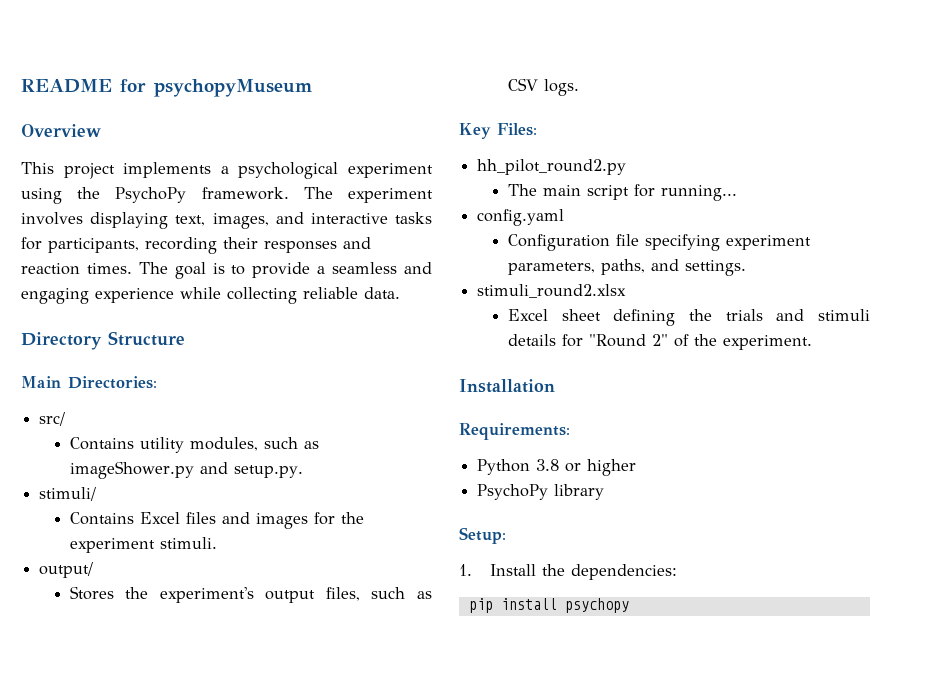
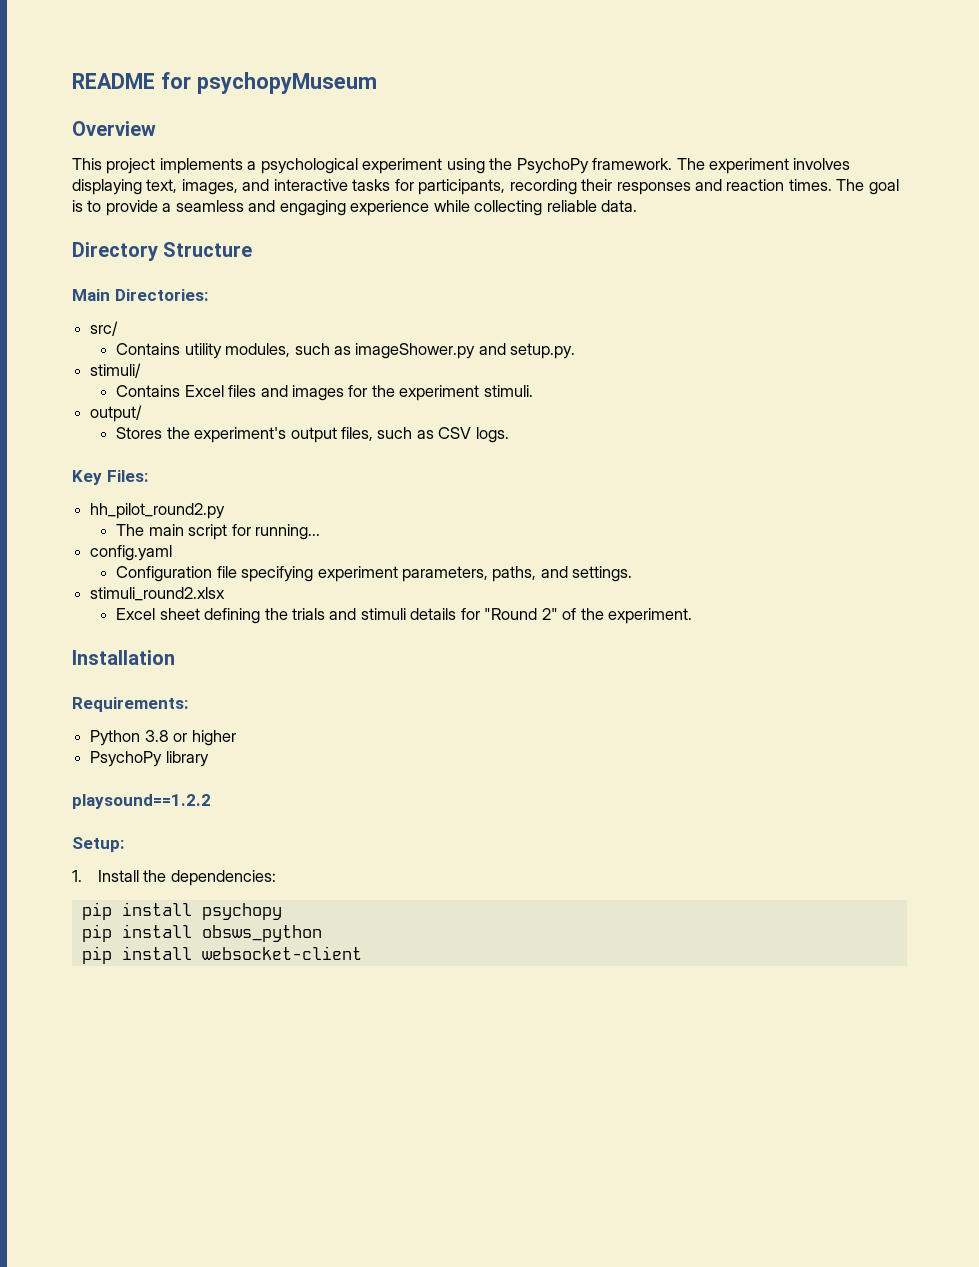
+ playsound==1.2.2
+ pip install obsws_python
+ pip install websocket-client

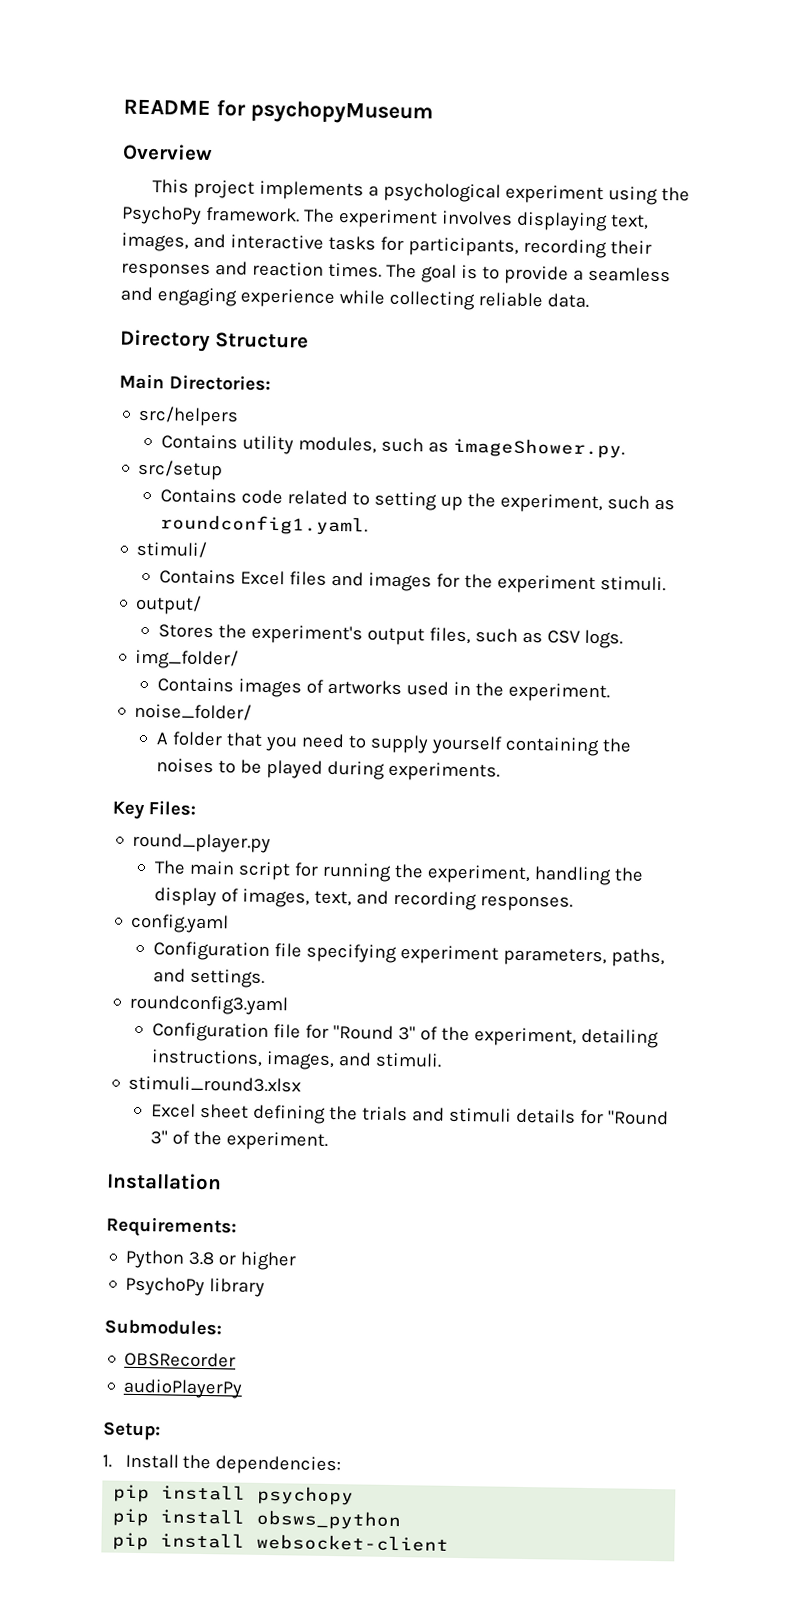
- src/
+ src/helpers
- Contains utility modules, such as imageShower.py and setup.py.
+ Contains utility modules, such as imageShower.py.
+ src/setup
+ Contains code related to setting up the experiment, such as roundconfig1.yaml.
+ img_folder/
+ Contains images of artworks used in the experiment.
+ noise_folder/
+ A folder that you need to supply yourself containing the noises to be played during experiments.
- hh_pilot_round2.py
+ round_player.py
- The main script for running...
+ The main script for running the experiment, handling the display of images, text, and recording responses.
- stimuli_round2.xlsx
+ roundconfig3.yaml
+ Configuration file for "Round 3" of the experiment, detailing instructions, images, and stimuli.
+ stimuli_round3.xlsx
- Excel sheet defining the trials and stimuli details for "Round 2" of the experiment.
+ Excel sheet defining the trials and stimuli details for "Round 3" of the experiment.
- playsound==1.2.2
+ Submodules:
+ OBSRecorder
+ audioPlayerPy

